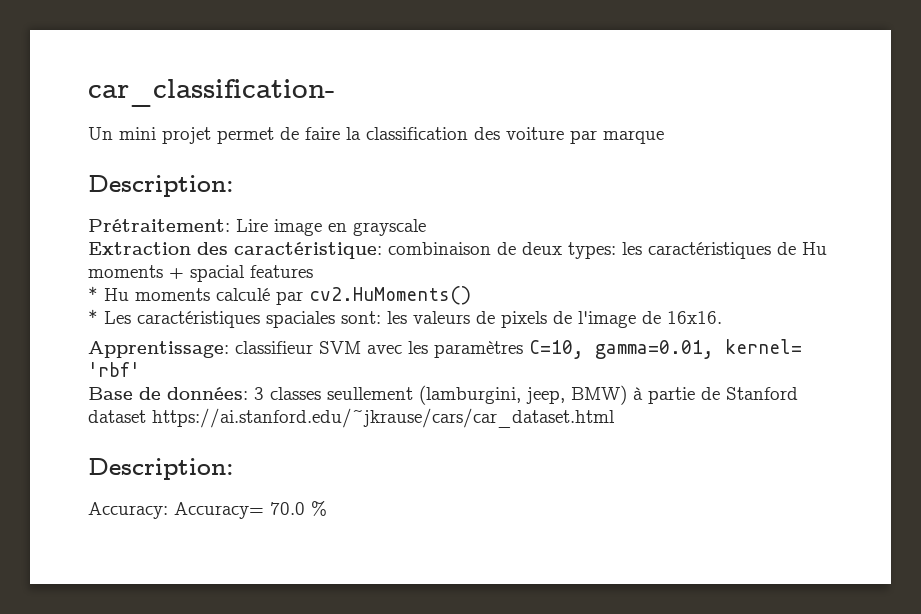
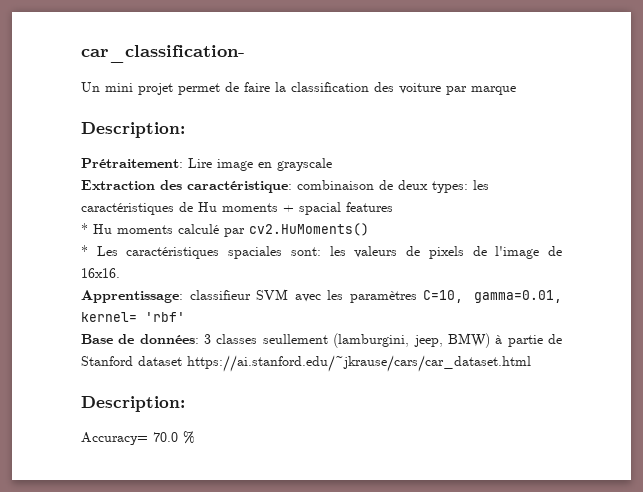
- Accuracy: Accuracy= 70.0 %
+ Accuracy= 70.0 %

